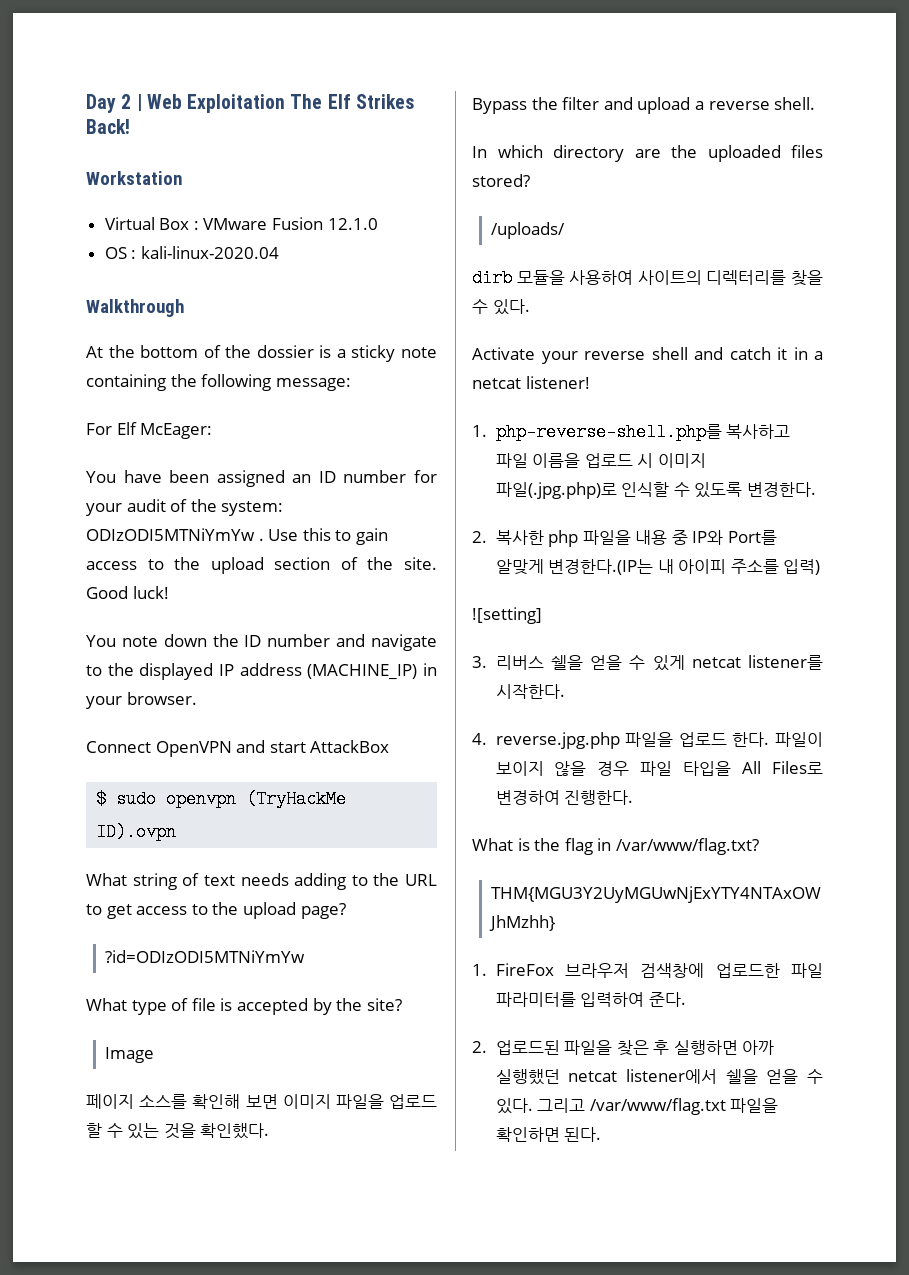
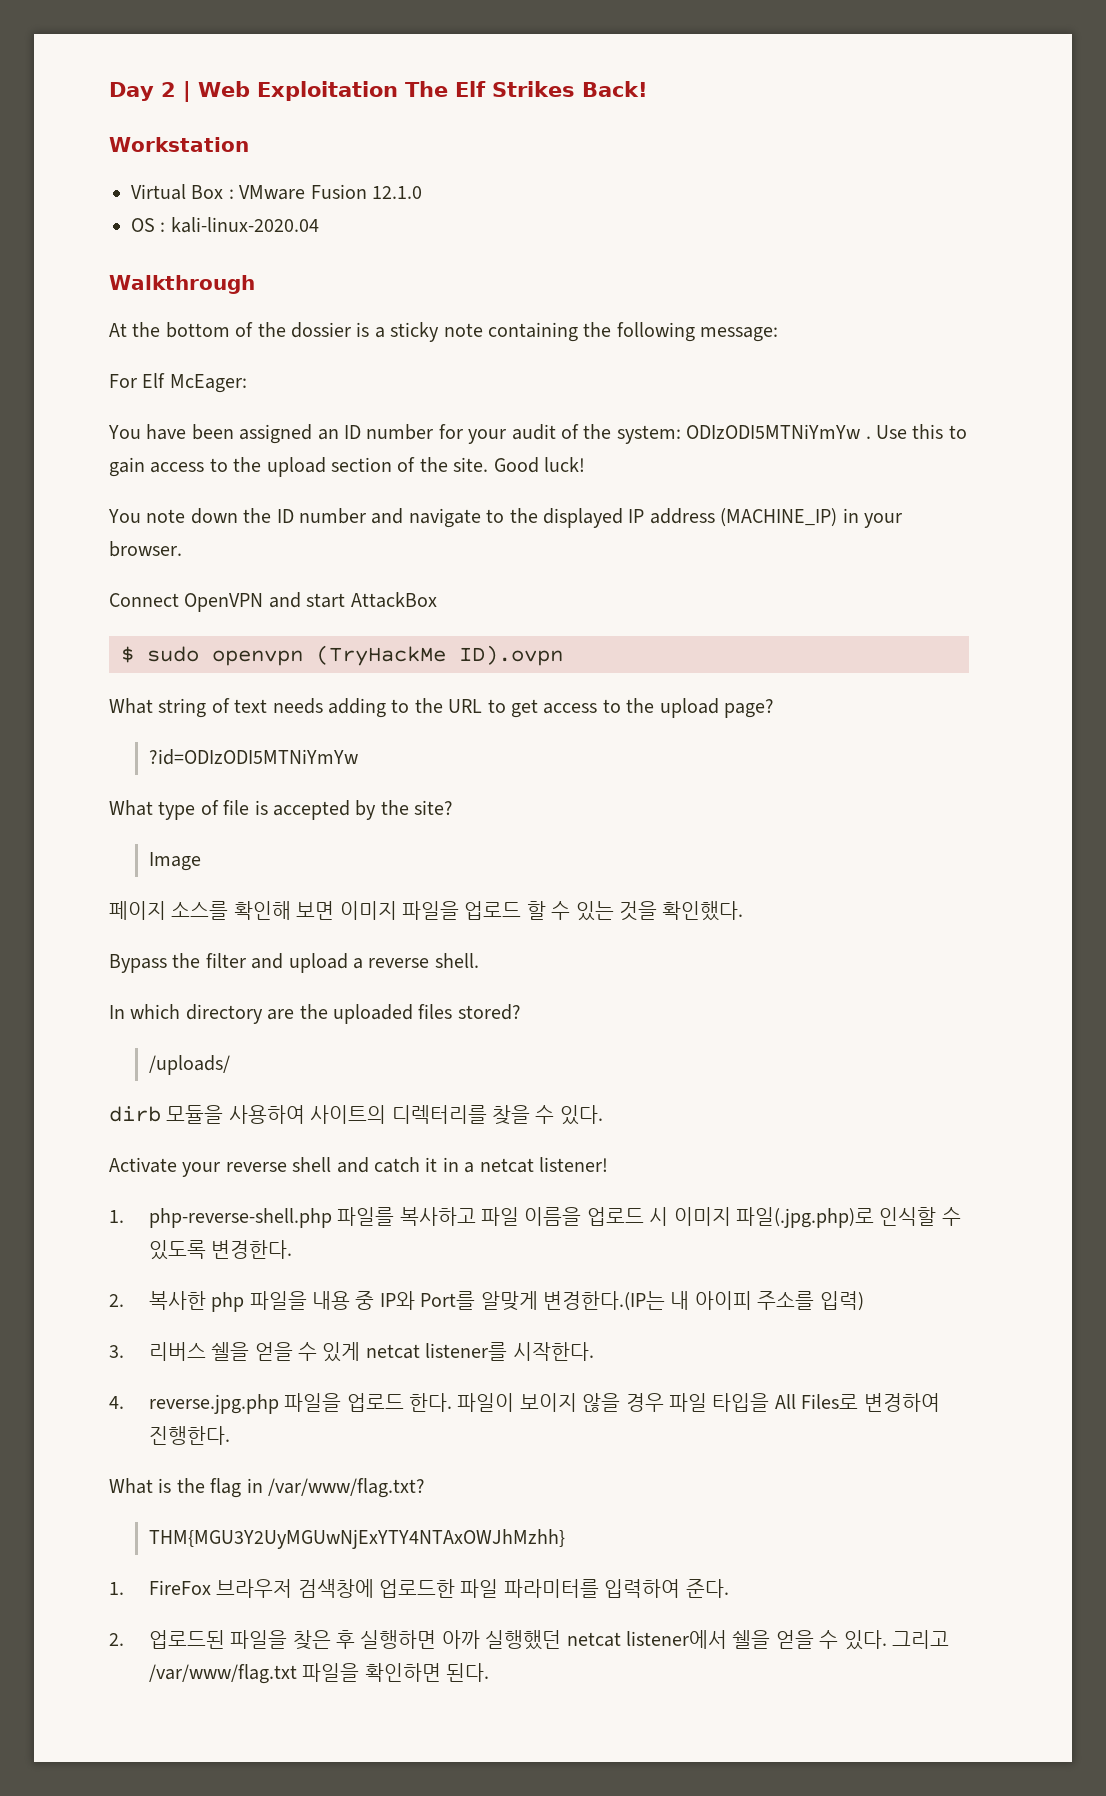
- 1. php-reverse-shell.php를 복사하고 파일 이름을 업로드 시 이미지 파일(.jpg.php)로 인식할 수 있도록 변경한다.
+ 1. php-reverse-shell.php 파일를 복사하고 파일 이름을 업로드 시 이미지 파일(.jpg.php)로 인식할 수 있도록 변경한다.
- ![setting]

